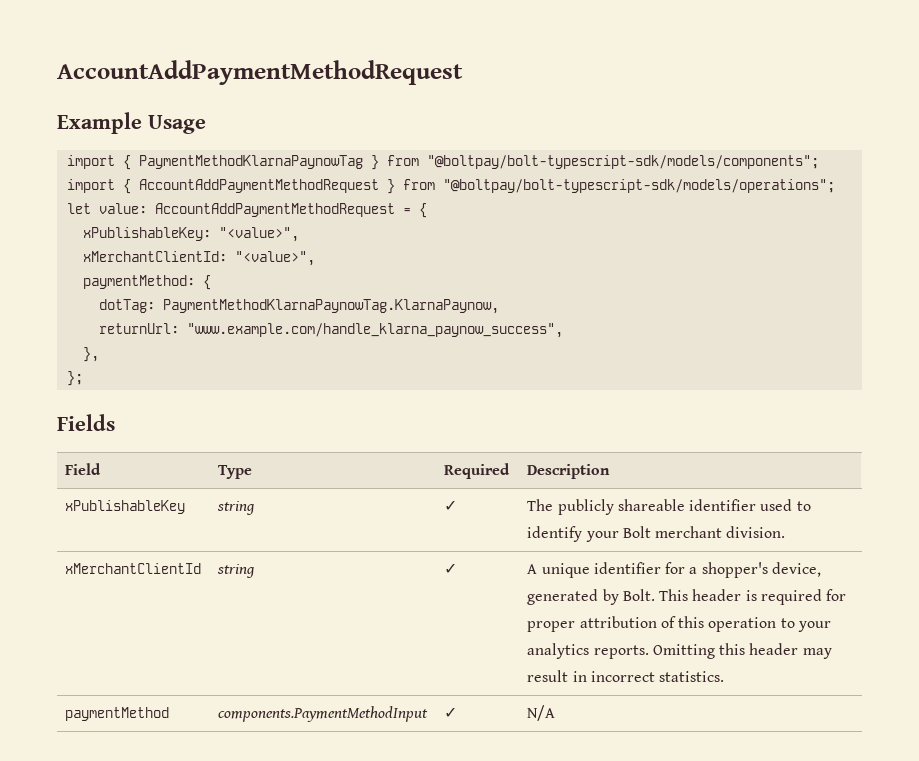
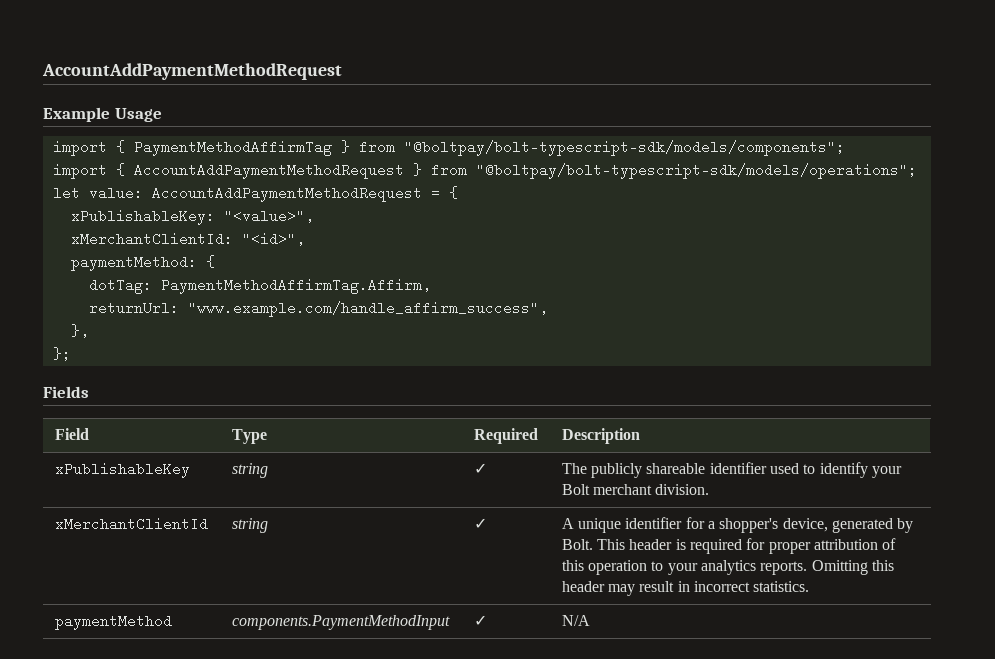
- import { PaymentMethodKlarnaPaynowTag } from "@boltpay/bolt-typescript-sdk/models/components";
+ import { PaymentMethodAffirmTag } from "@boltpay/bolt-typescript-sdk/models/components";
- xMerchantClientId: "<value>",
+ xMerchantClientId: "<id>",
- dotTag: PaymentMethodKlarnaPaynowTag.KlarnaPaynow,
+ dotTag: PaymentMethodAffirmTag.Affirm,
- returnUrl: "www.example.com/handle_klarna_paynow_success",
+ returnUrl: "www.example.com/handle_affirm_success",

